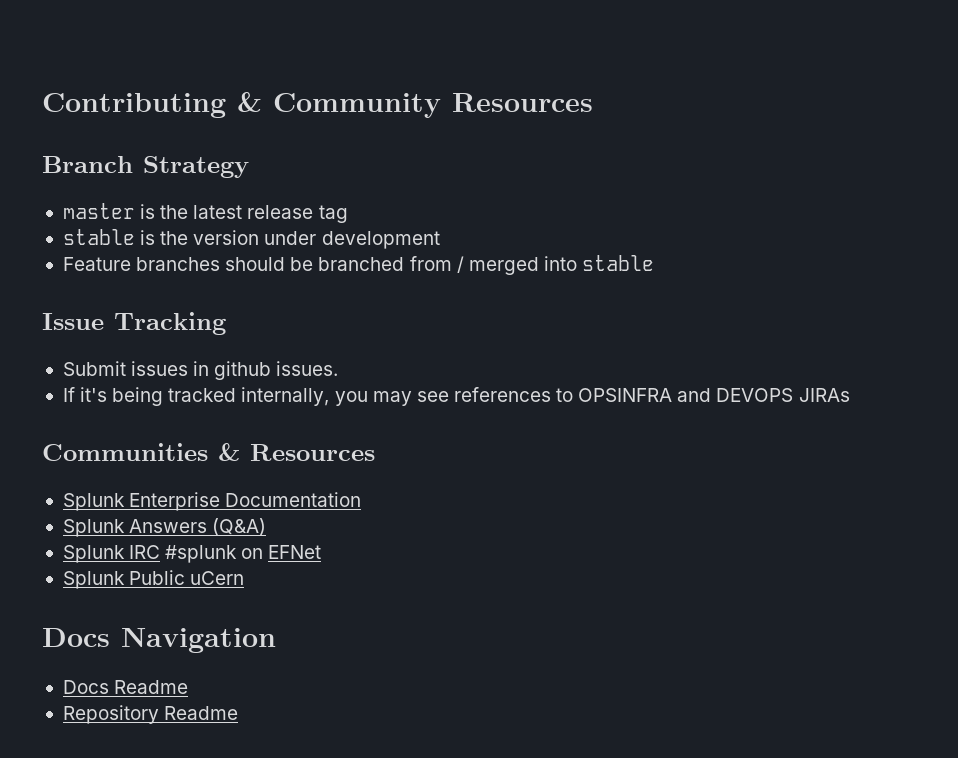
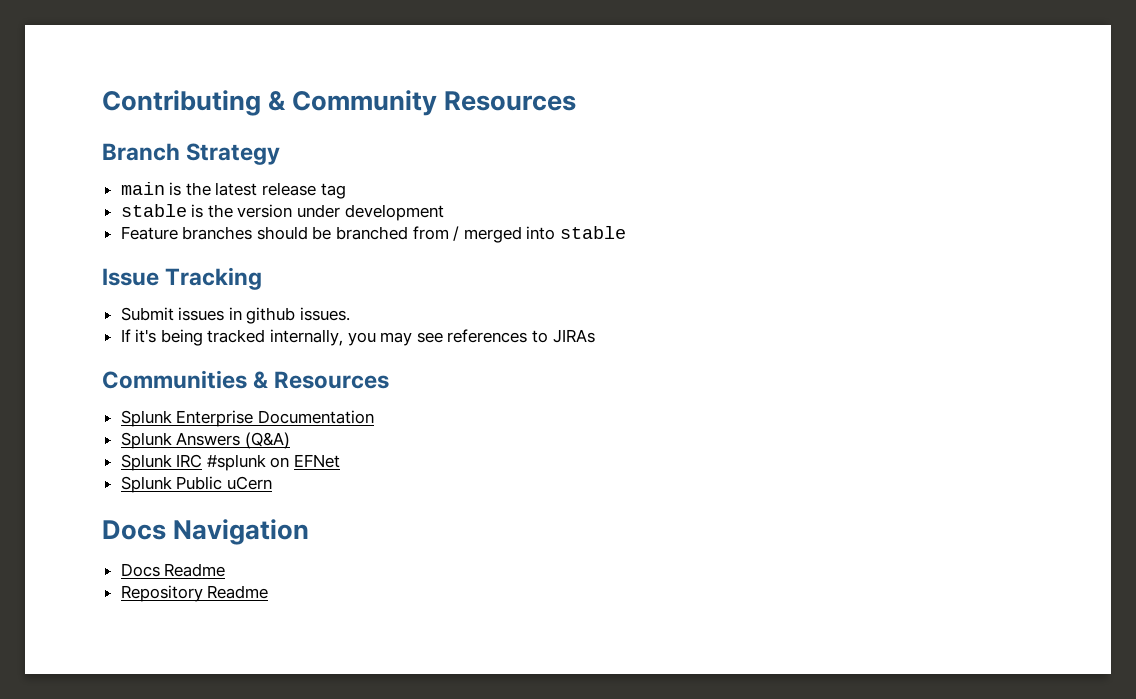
- master is the latest release tag
+ main is the latest release tag
- If it's being tracked internally, you may see references to OPSINFRA and DEVOPS JIRAs
+ If it's being tracked internally, you may see references to JIRAs

